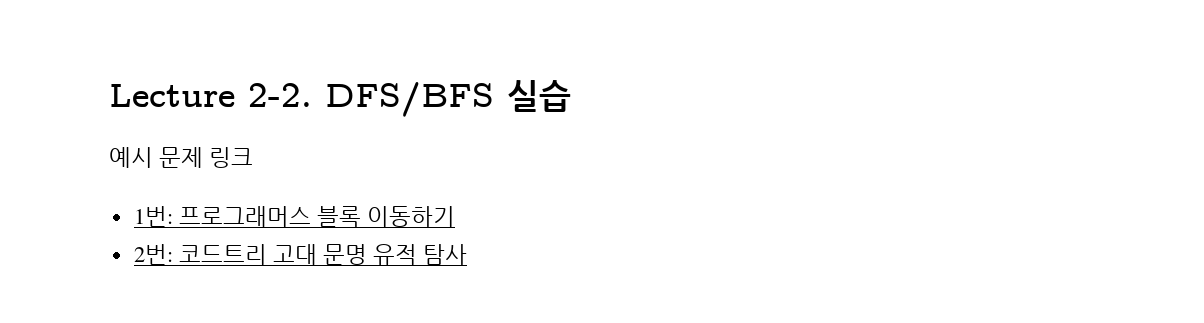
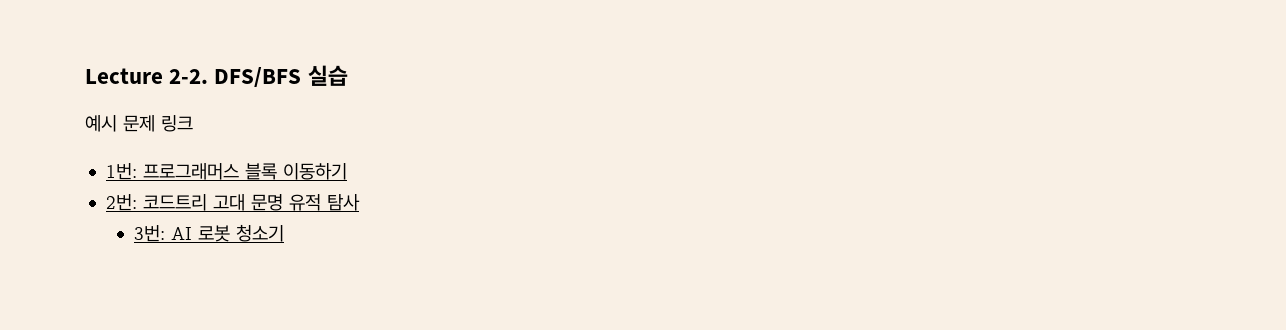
+ 3번: AI 로봇 청소기

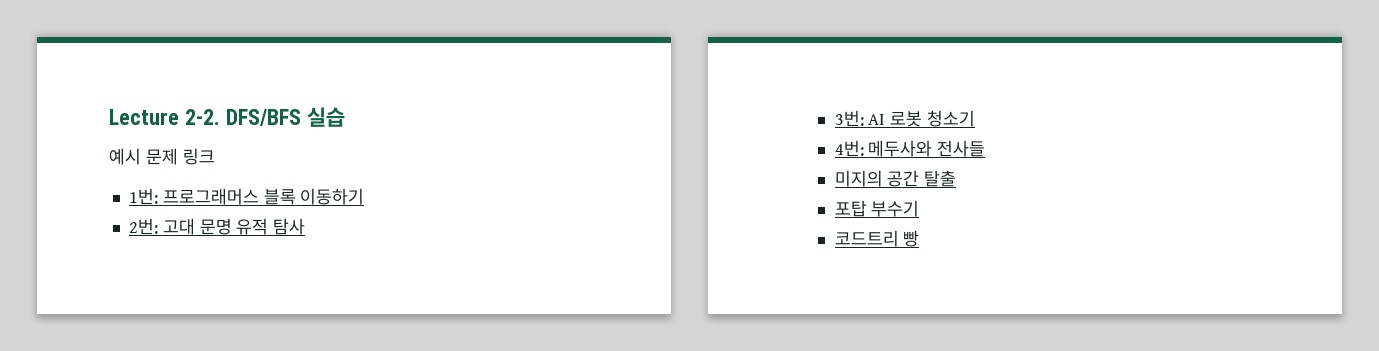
- 2번: 코드트리 고대 문명 유적 탐사
+ 2번: 고대 문명 유적 탐사
+ 4번: 메두사와 전사들
+ 미지의 공간 탈출
+ 포탑 부수기
+ 코드트리 빵

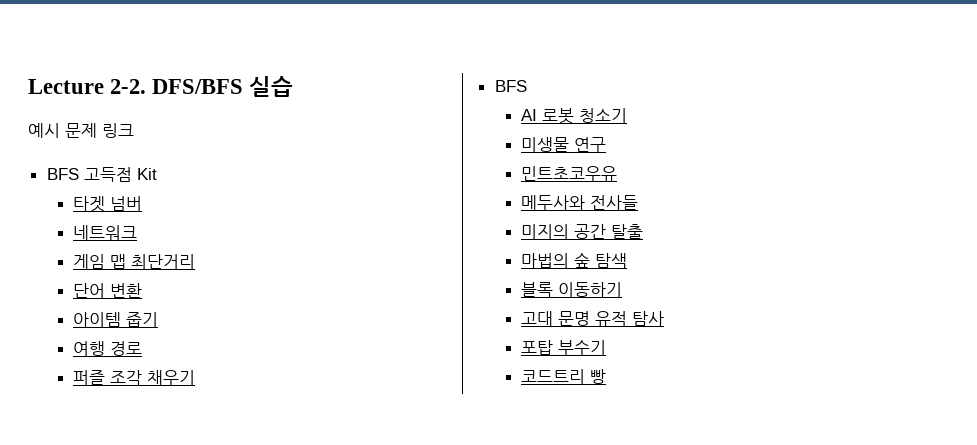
- 1번: 프로그래머스 블록 이동하기
- 2번: 고대 문명 유적 탐사
- 3번: AI 로봇 청소기
+ BFS 고득점 Kit
+ 타겟 넘버
+ 네트워크
+ 게임 맵 최단거리
+ 단어 변환
+ 아이템 줍기
+ 여행 경로
+ 퍼즐 조각 채우기
+ BFS
+ AI 로봇 청소기
- 4번: 메두사와 전사들
+ 미생물 연구
+ 민트초코우유
+ 메두사와 전사들
+ 마법의 숲 탐색
+ 블록 이동하기
+ 고대 문명 유적 탐사

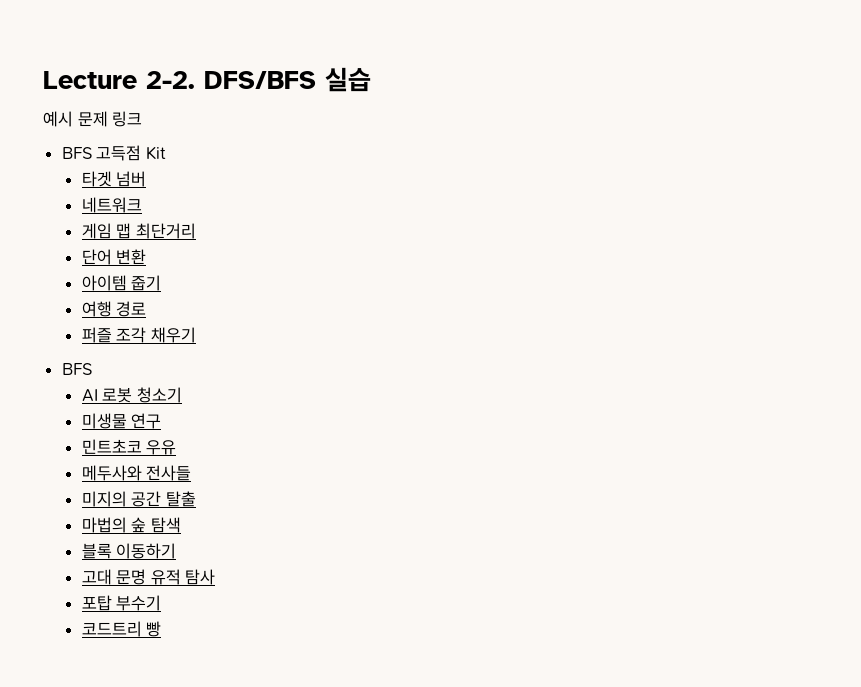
- 민트초코우유
+ 민트초코 우유

